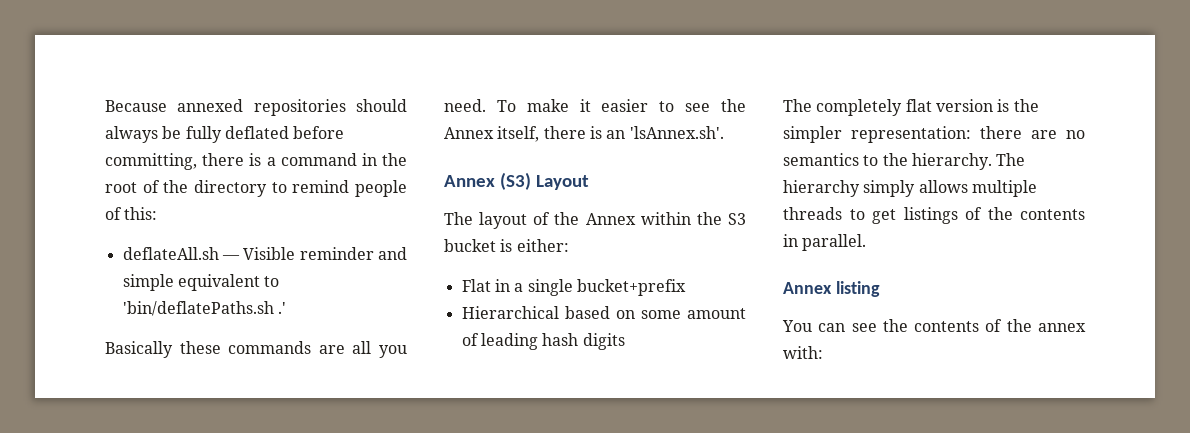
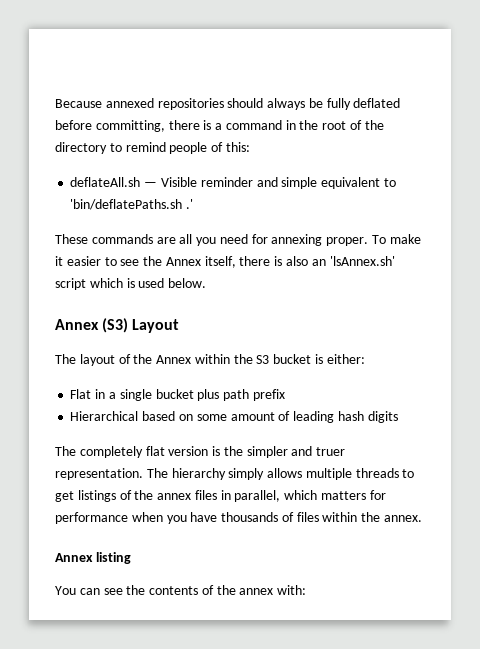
- Basically these commands are all you need.
+ These commands are all you need for annexing proper.
- To make it easier to see the Annex itself, there is an 'lsAnnex.sh'.
+ To make it easier to see the Annex itself, there is also an 'lsAnnex.sh' script which is used below.
- Flat in a single bucket+prefix
+ Flat in a single bucket plus path prefix
- The completely flat version is the simpler representation: there are no semantics to the hierarchy.
+ The completely flat version is the simpler and truer representation.
- The hierarchy simply allows multiple threads to get listings of the contents in parallel.
+ The hierarchy simply allows multiple threads to get listings of the annex files in parallel, which matters for performance when you have thousands of files within the annex.

